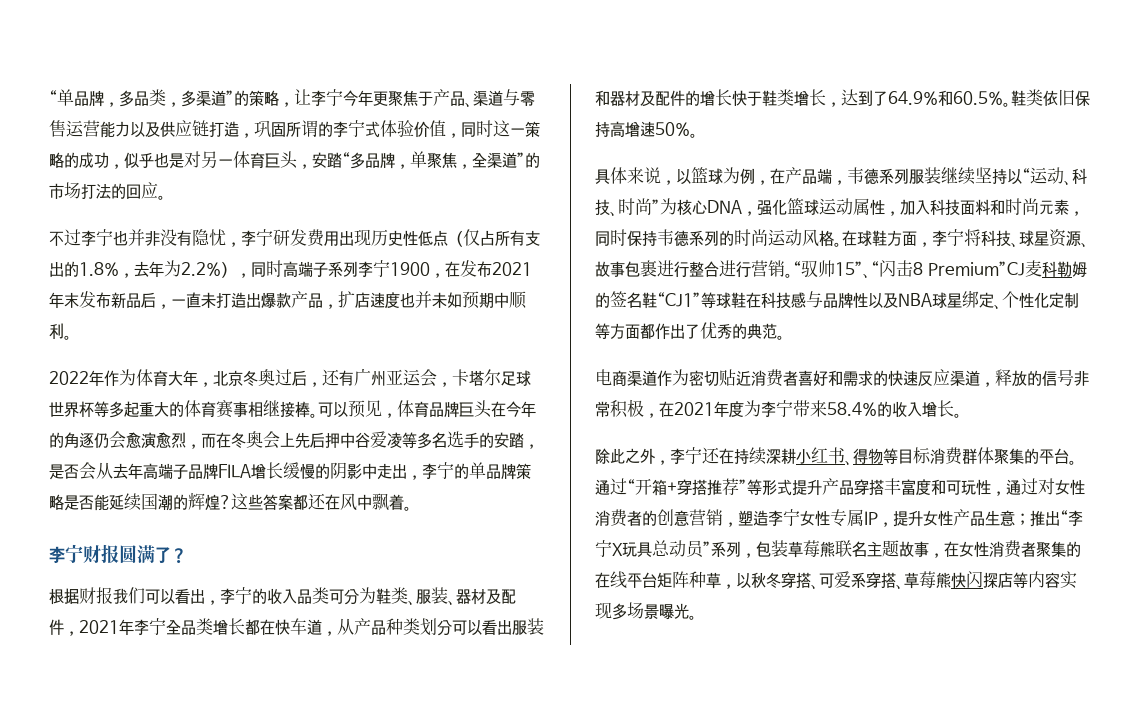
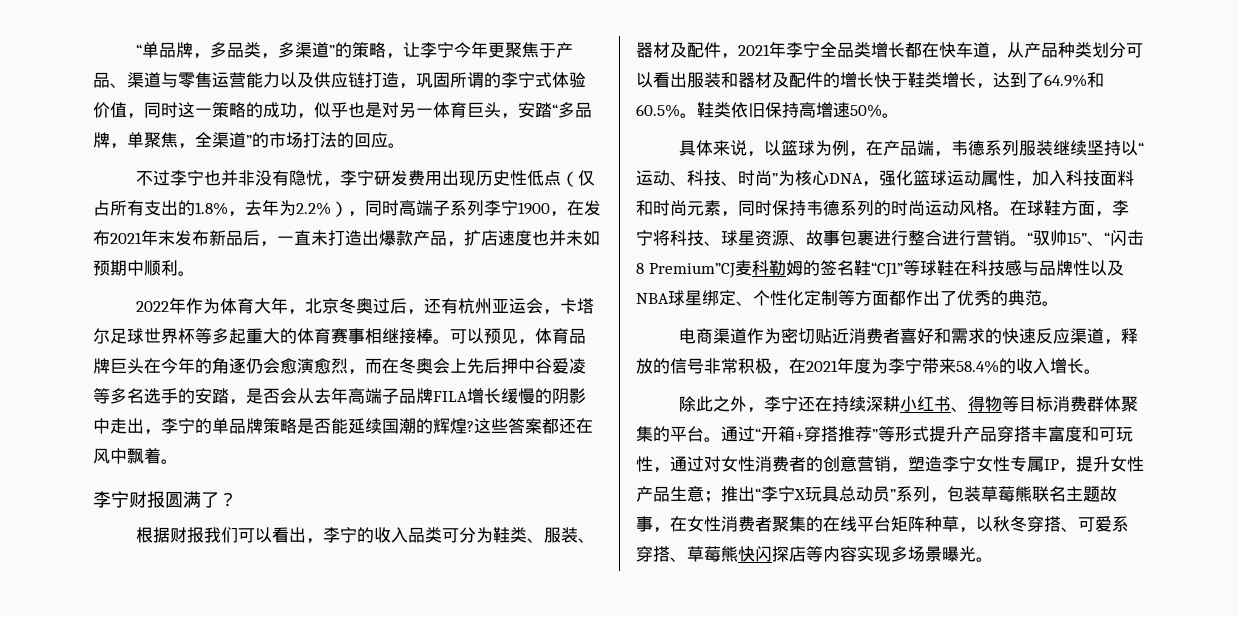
- 2022年作为体育大年，北京冬奥过后，还有广州亚运会，卡塔尔足球世界杯等多起重大的体育赛事相继接棒。
+ 2022年作为体育大年，北京冬奥过后，还有杭州亚运会，卡塔尔足球世界杯等多起重大的体育赛事相继接棒。

